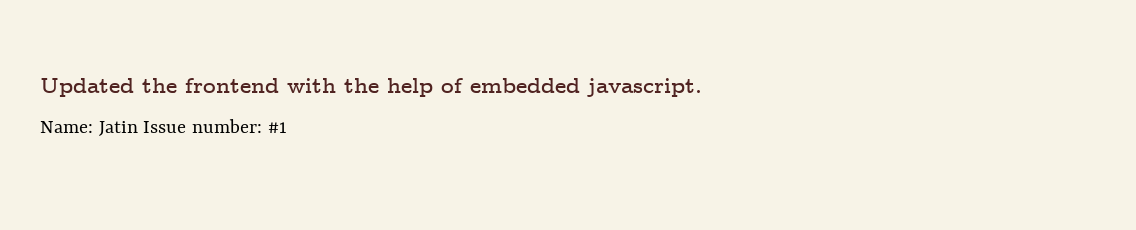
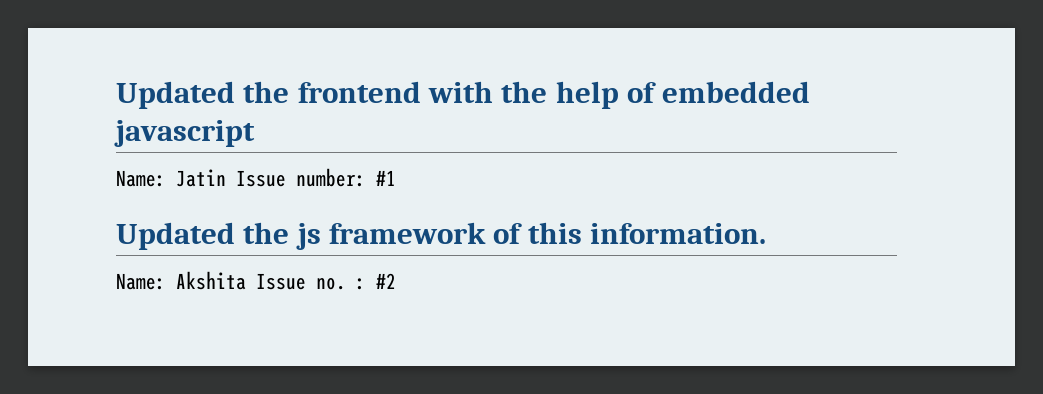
- Updated the frontend with the help of embedded javascript.
+ Updated the frontend with the help of embedded javascript
+ Updated the js framework of this information.
+ Name: Akshita Issue no. : #2

